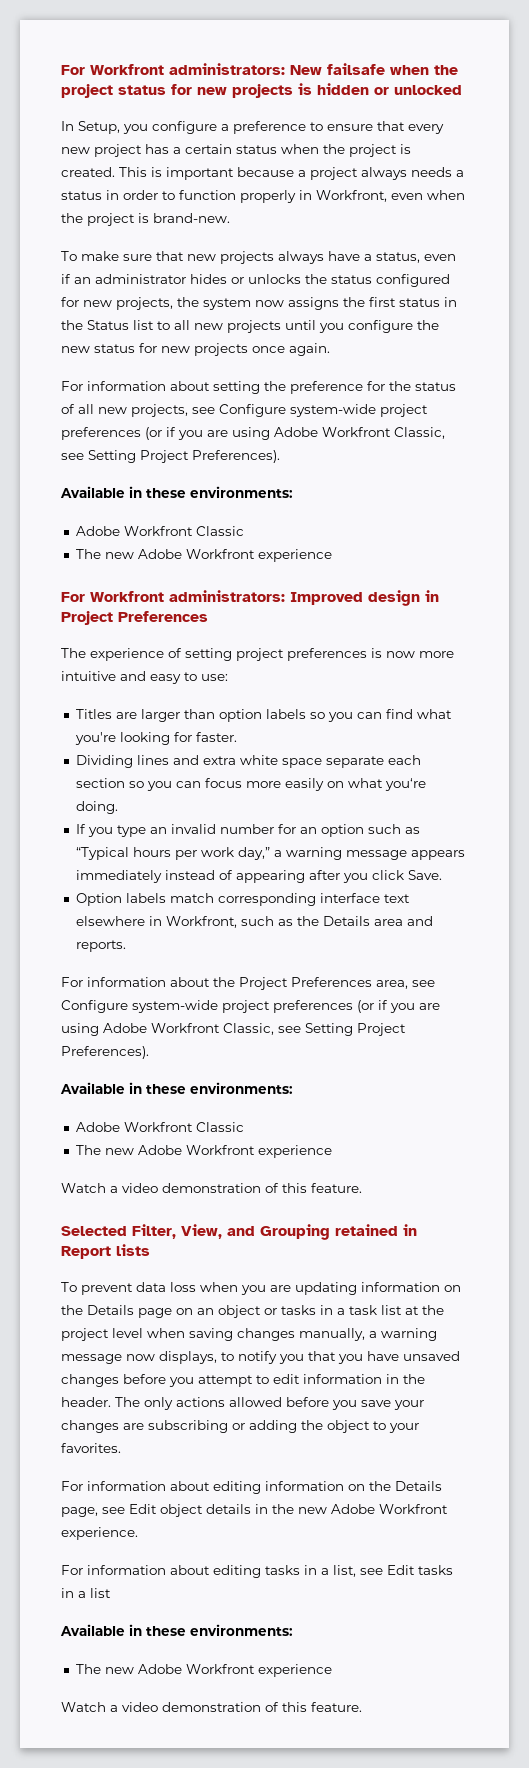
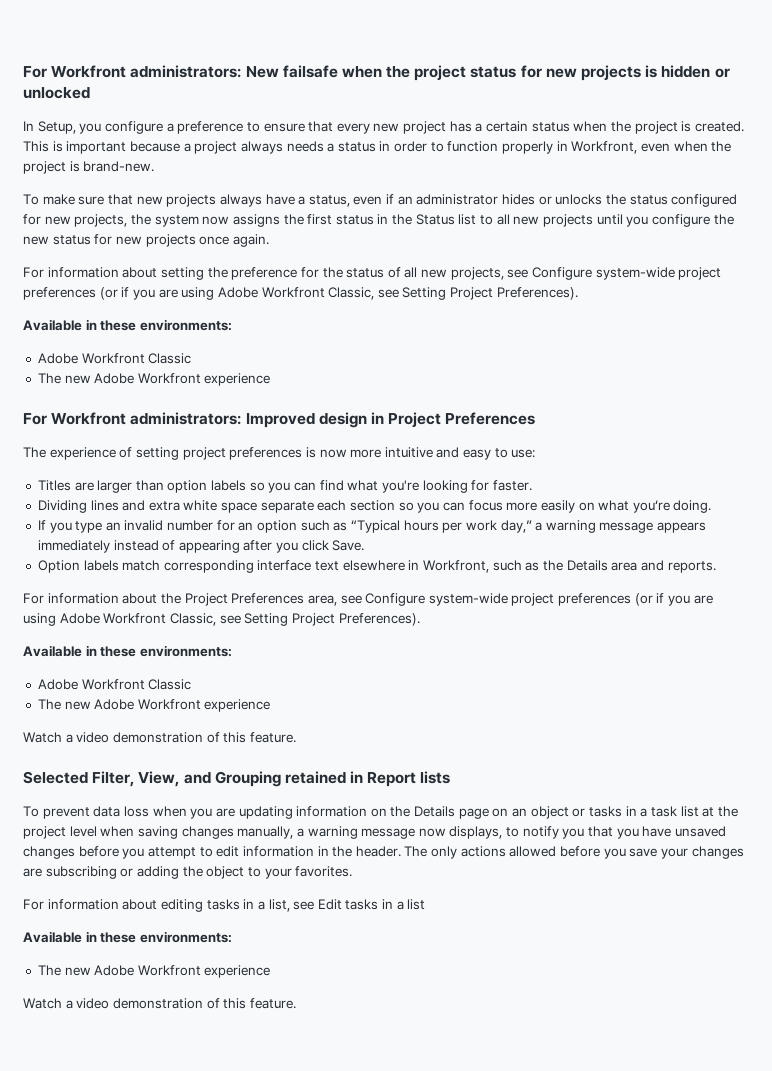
- For information about editing information on the Details page, see Edit object details in the new Adobe Workfront experience.

